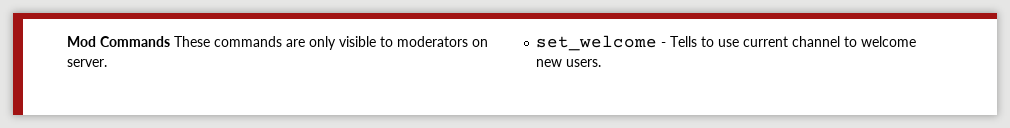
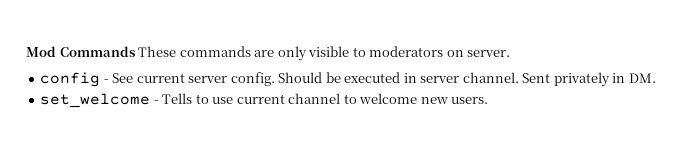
+ config - See current server config. Should be executed in server channel. Sent privately in DM.

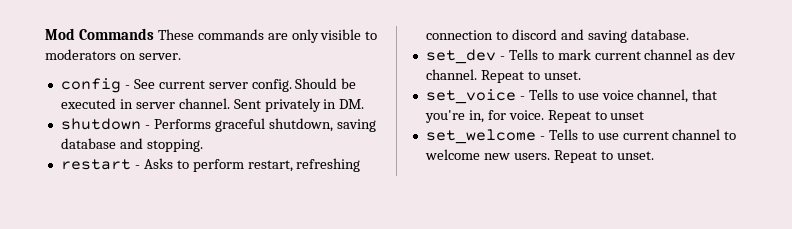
+ shutdown - Performs graceful shutdown, saving database and stopping.
+ restart - Asks to perform restart, refreshing connection to discord and saving database.
+ set_dev - Tells to mark current channel as dev channel. Repeat to unset.
+ set_voice - Tells to use voice channel, that you're in, for voice. Repeat to unset
- set_welcome - Tells to use current channel to welcome new users.
+ set_welcome - Tells to use current channel to welcome new users. Repeat to unset.

